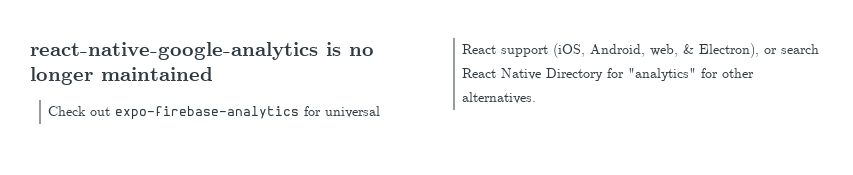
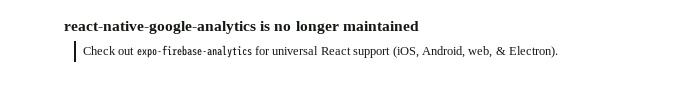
- Check out expo-firebase-analytics for universal React support (iOS, Android, web, & Electron), or search React Native Directory for "analytics" for other alternatives.
+ Check out expo-firebase-analytics for universal React support (iOS, Android, web, & Electron).

